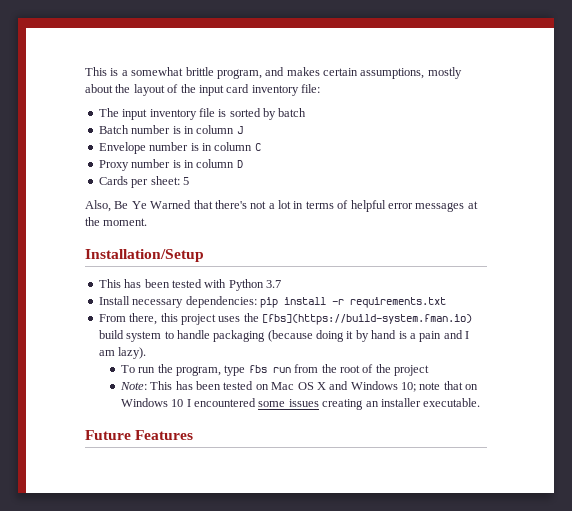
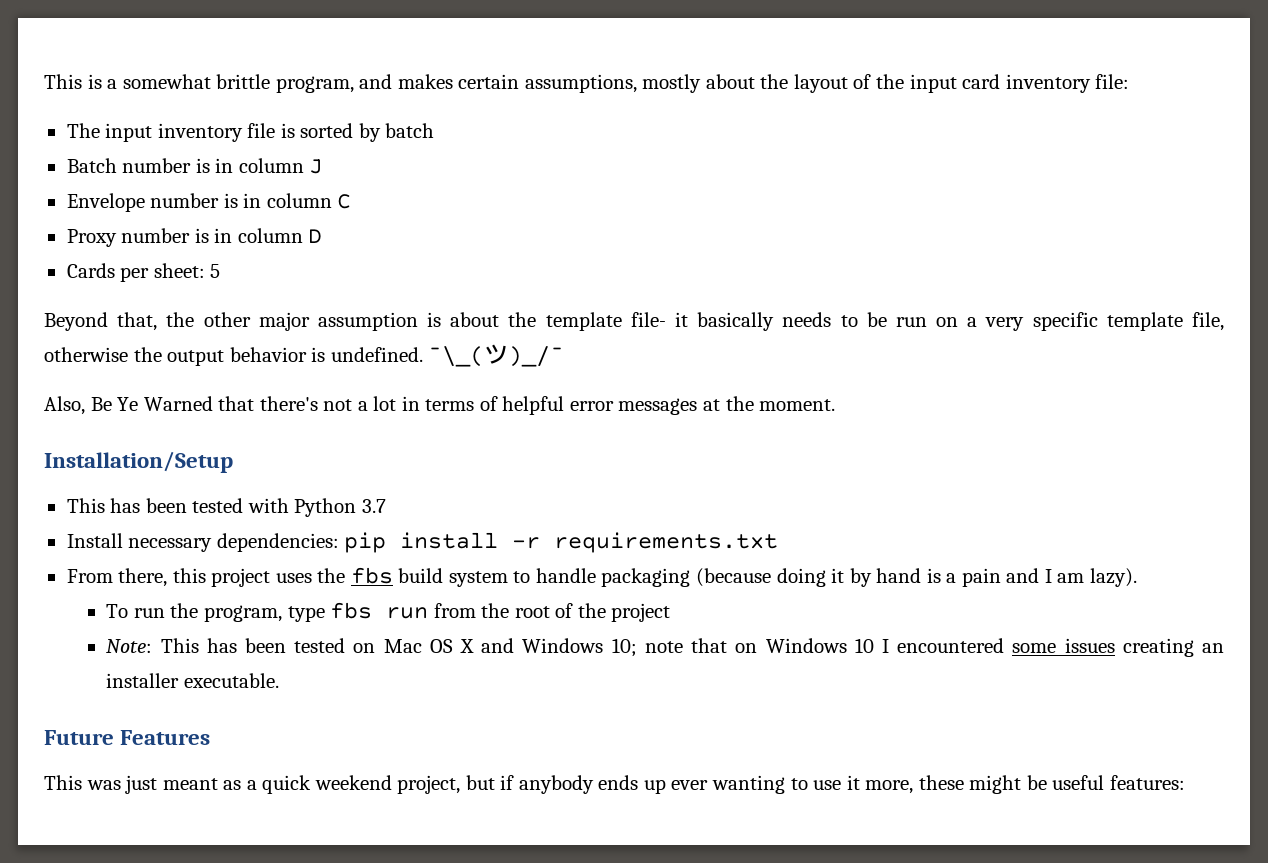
+ Beyond that, the other major assumption is about the template file- it basically needs to be run on a very specific template file, otherwise the output behavior is undefined. ¯\_(ツ)_/¯
- From there, this project uses the [fbs](https://build-system.fman.io) build system to handle packaging (because doing it by hand is a pain and I am lazy).
+ From there, this project uses the fbs build system to handle packaging (because doing it by hand is a pain and I am lazy).
+ This was just meant as a quick weekend project, but if anybody ends up ever wanting to use it more, these might be useful features:

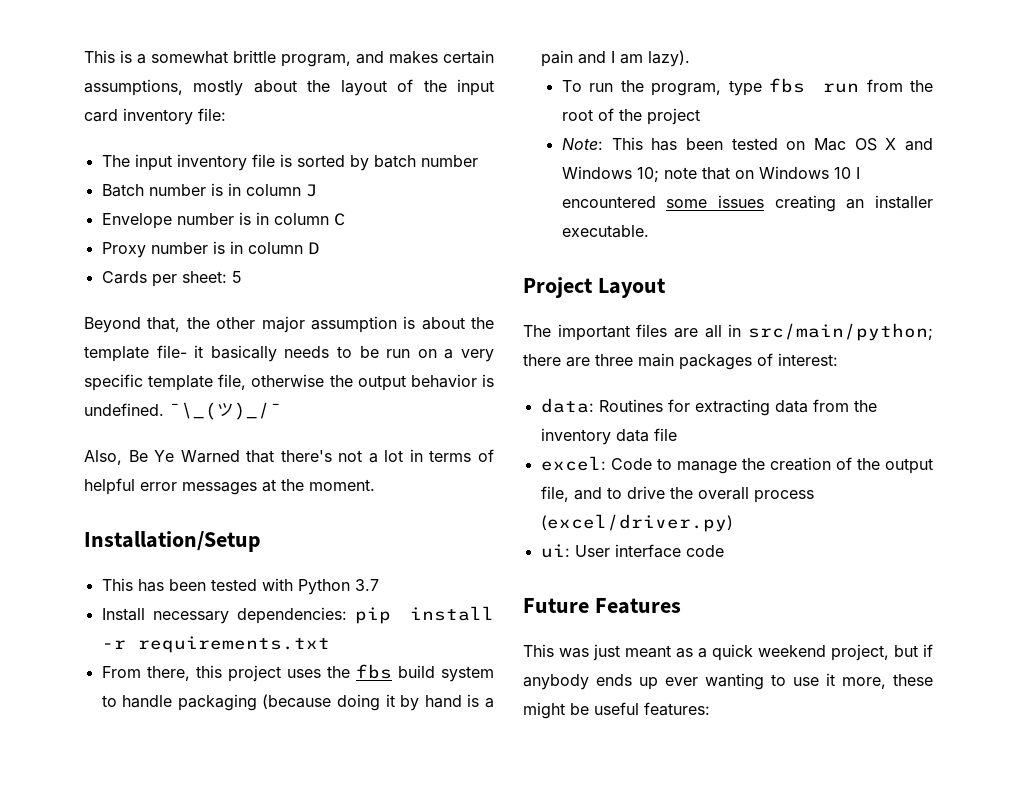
- The input inventory file is sorted by batch
+ The input inventory file is sorted by batch number
+ Project Layout
+ The important files are all in src/main/python; there are three main packages of interest:
+ data: Routines for extracting data from the inventory data file
+ excel: Code to manage the creation of the output file, and to drive the overall process (excel/driver.py)
+ ui: User interface code

